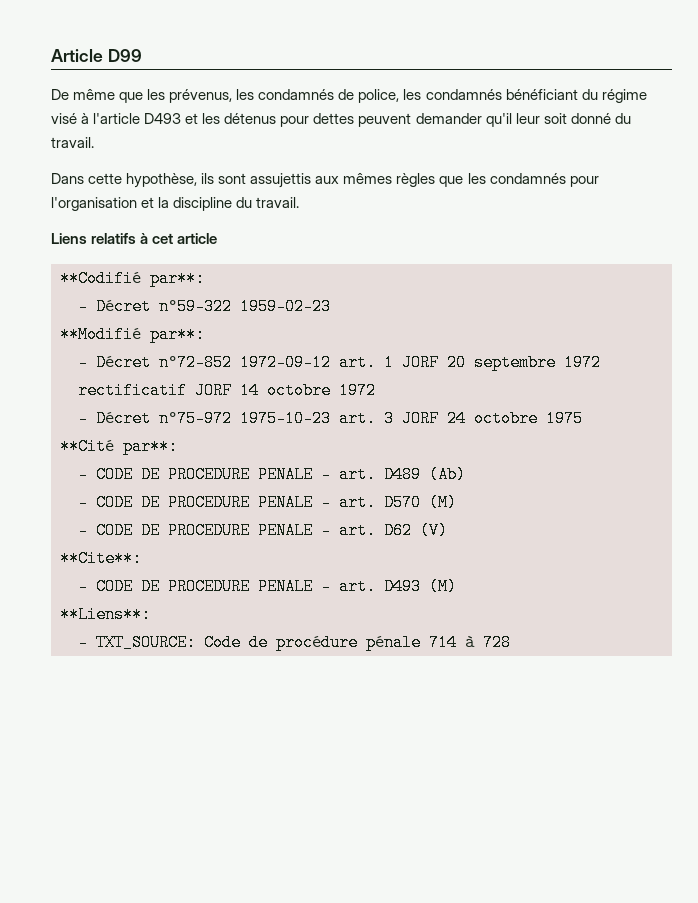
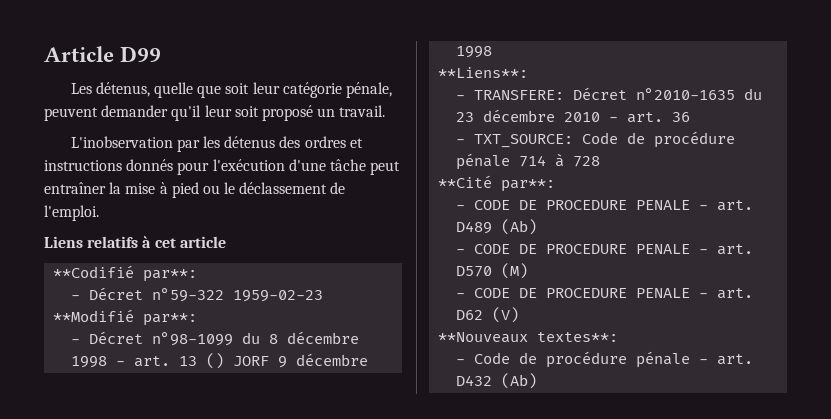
- De même que les prévenus, les condamnés de police, les condamnés bénéficiant du régime visé à l'article D493 et les détenus pour dettes peuvent demander qu'il leur soit donné du travail.
- Dans cette hypothèse, ils sont assujettis aux mêmes règles que les condamnés pour l'organisation et la discipline du travail.
+ Les détenus, quelle que soit leur catégorie pénale, peuvent demander qu'il leur soit proposé un travail.
+ L'inobservation par les détenus des ordres et instructions donnés pour l'exécution d'une tâche peut entraîner la mise à pied ou le déclassement de l'emploi.
- - Décret n°72-852 1972-09-12 art. 1 JORF 20 septembre 1972 rectificatif JORF 14 octobre 1972
- - Décret n°75-972 1975-10-23 art. 3 JORF 24 octobre 1975
+ - Décret n°98-1099 du 8 décembre 1998 - art. 13 () JORF 9 décembre 1998
+ **Liens**:
+ - TRANSFERE: Décret n°2010-1635 du 23 décembre 2010 - art. 36
+ - TXT_SOURCE: Code de procédure pénale 714 à 728
- **Cite**:
- - CODE DE PROCEDURE PENALE - art. D493 (M)
- **Liens**:
- - TXT_SOURCE: Code de procédure pénale 714 à 728
+ **Nouveaux textes**:
+ - Code de procédure pénale - art. D432 (Ab)

